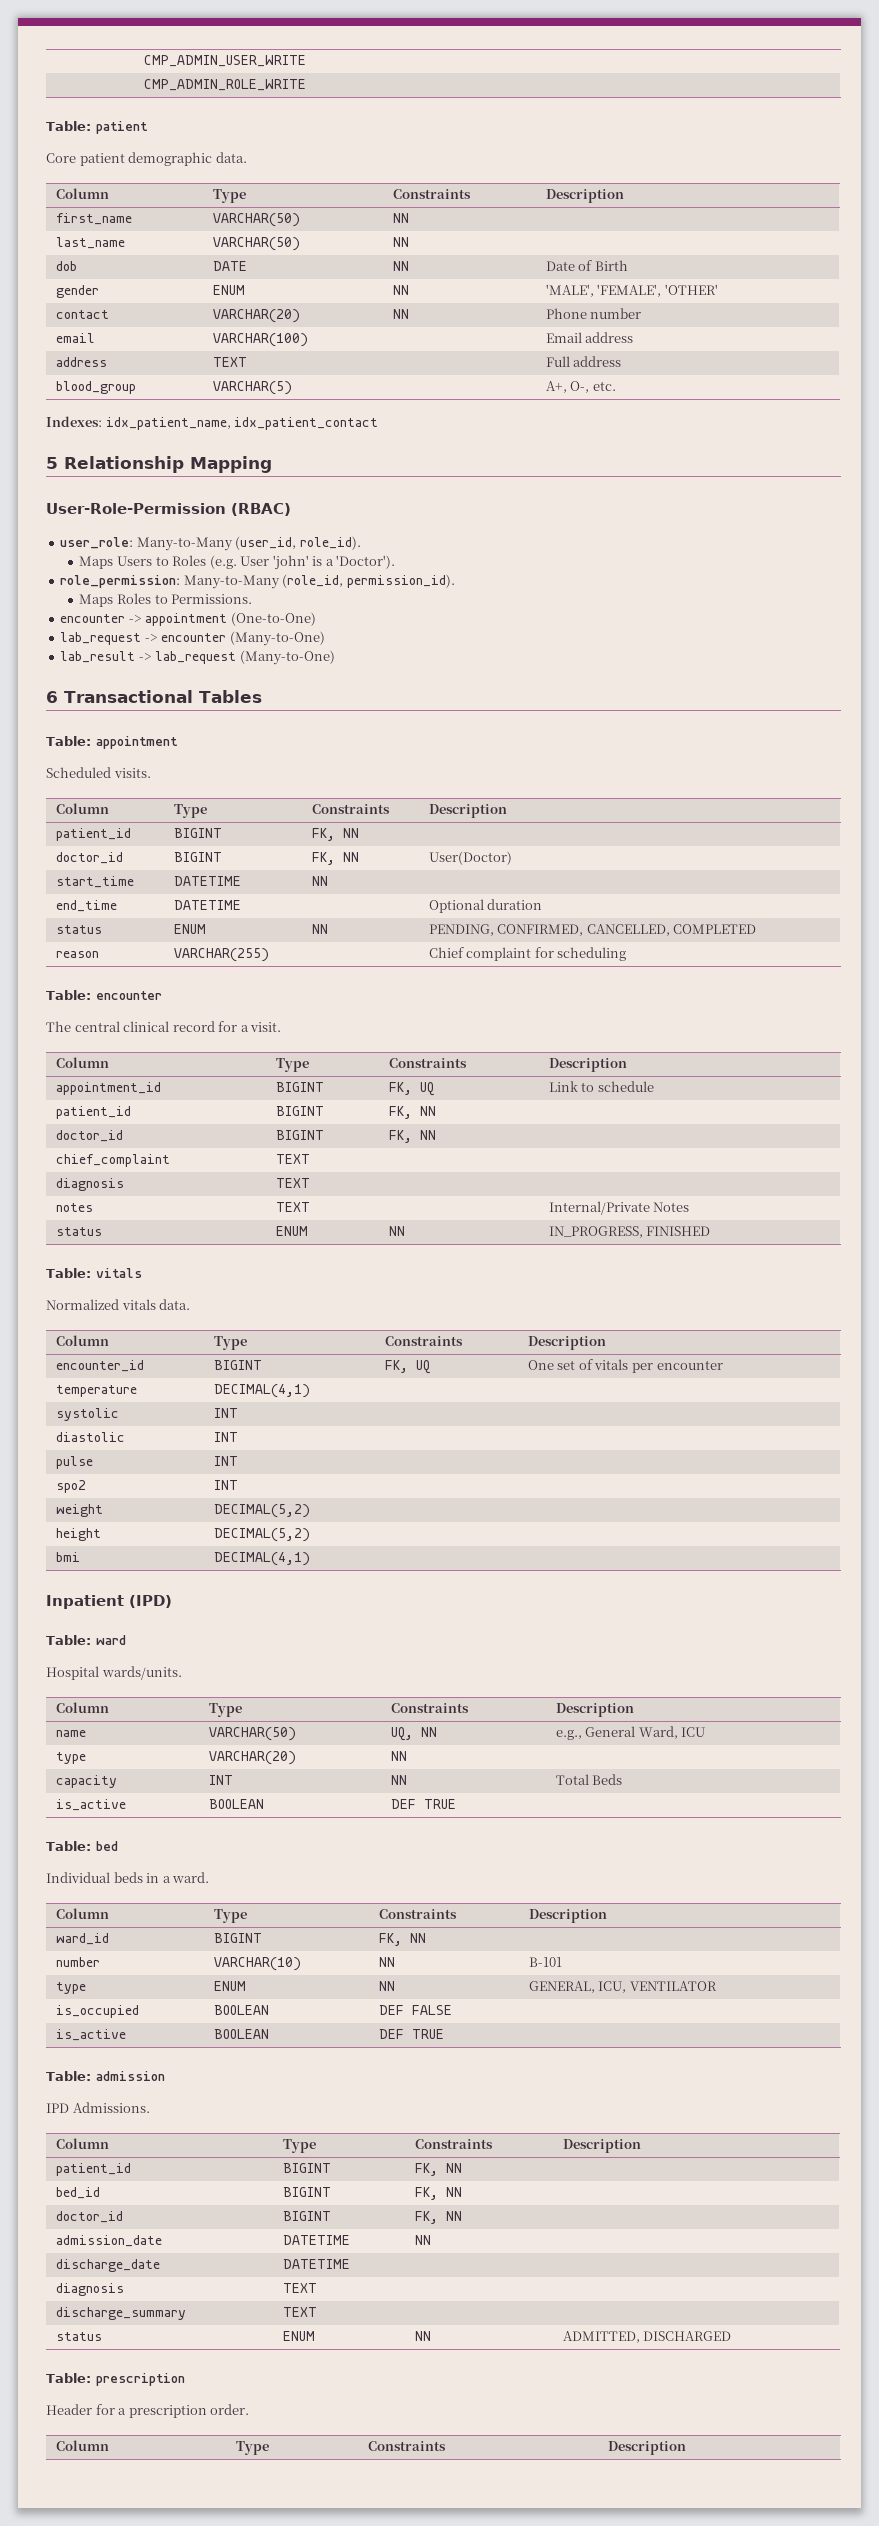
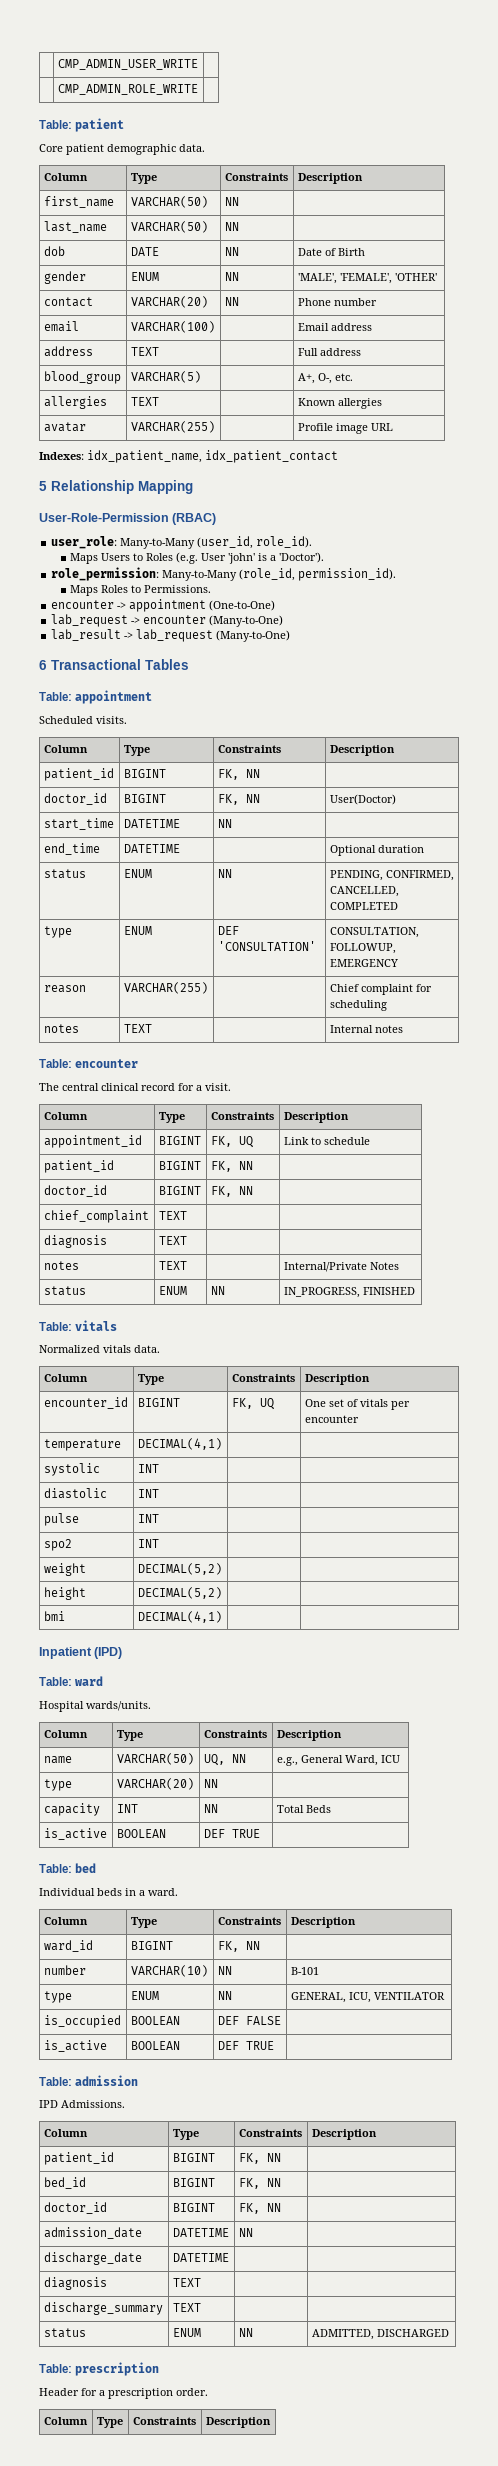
+ allergies | TEXT | | Known allergies
+ avatar | VARCHAR(255) | | Profile image URL
+ type | ENUM | DEF 'CONSULTATION' | CONSULTATION, FOLLOWUP, EMERGENCY
+ notes | TEXT | | Internal notes

